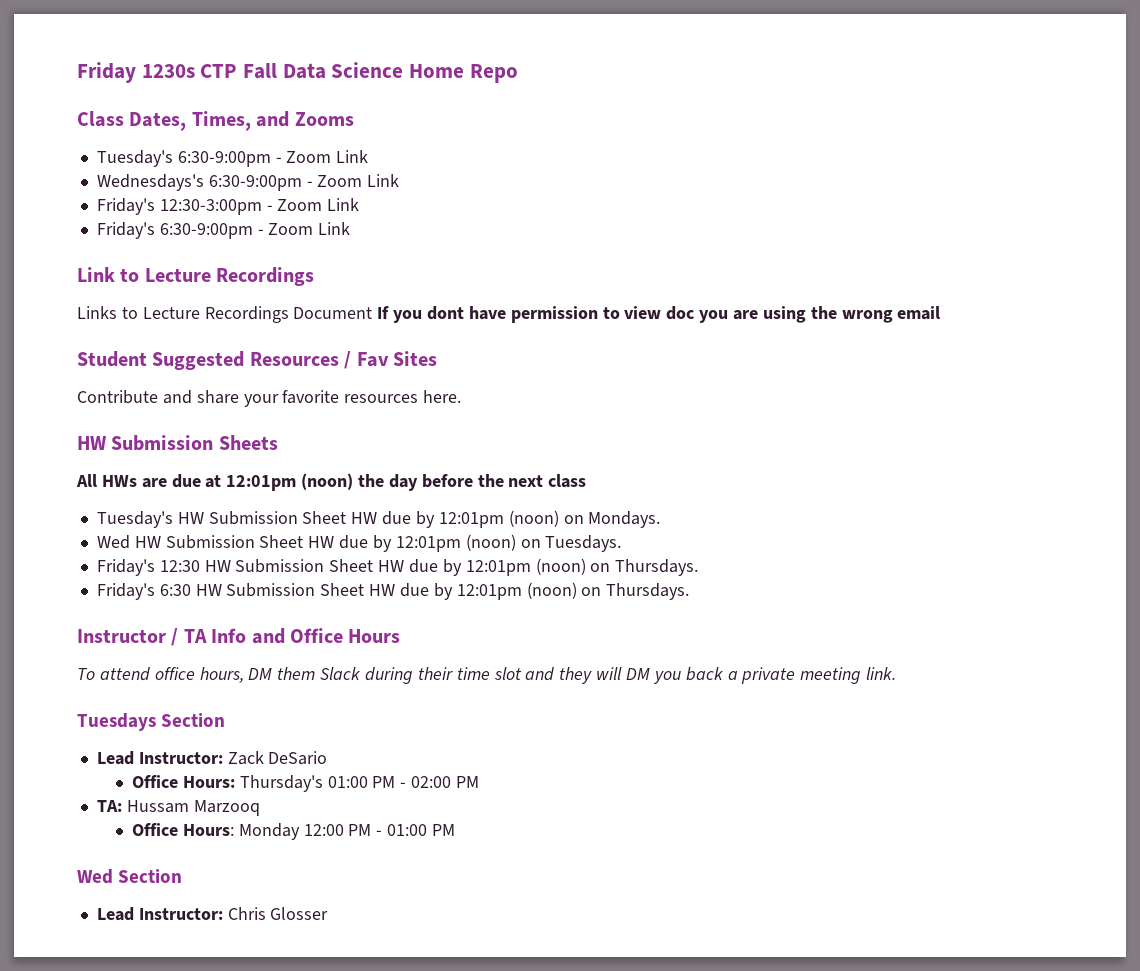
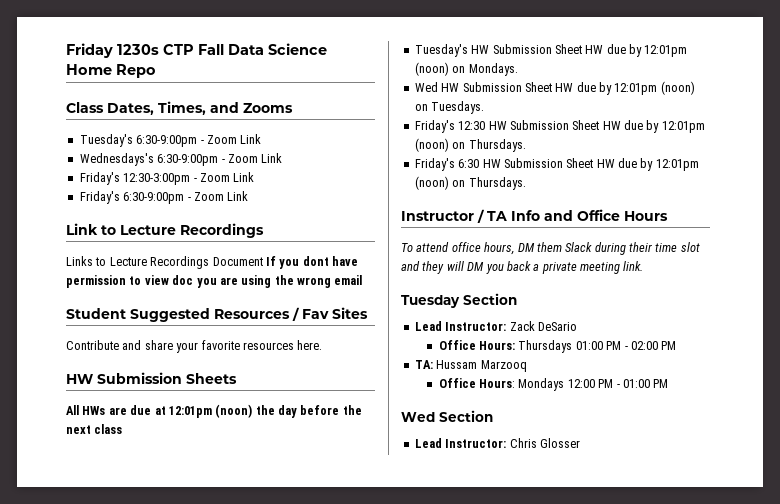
- Tuesdays Section
+ Tuesday Section
- Office Hours: Thursday's 01:00 PM - 02:00 PM
+ Office Hours: Thursdays 01:00 PM - 02:00 PM
- Office Hours: Monday 12:00 PM - 01:00 PM
+ Office Hours: Mondays 12:00 PM - 01:00 PM

